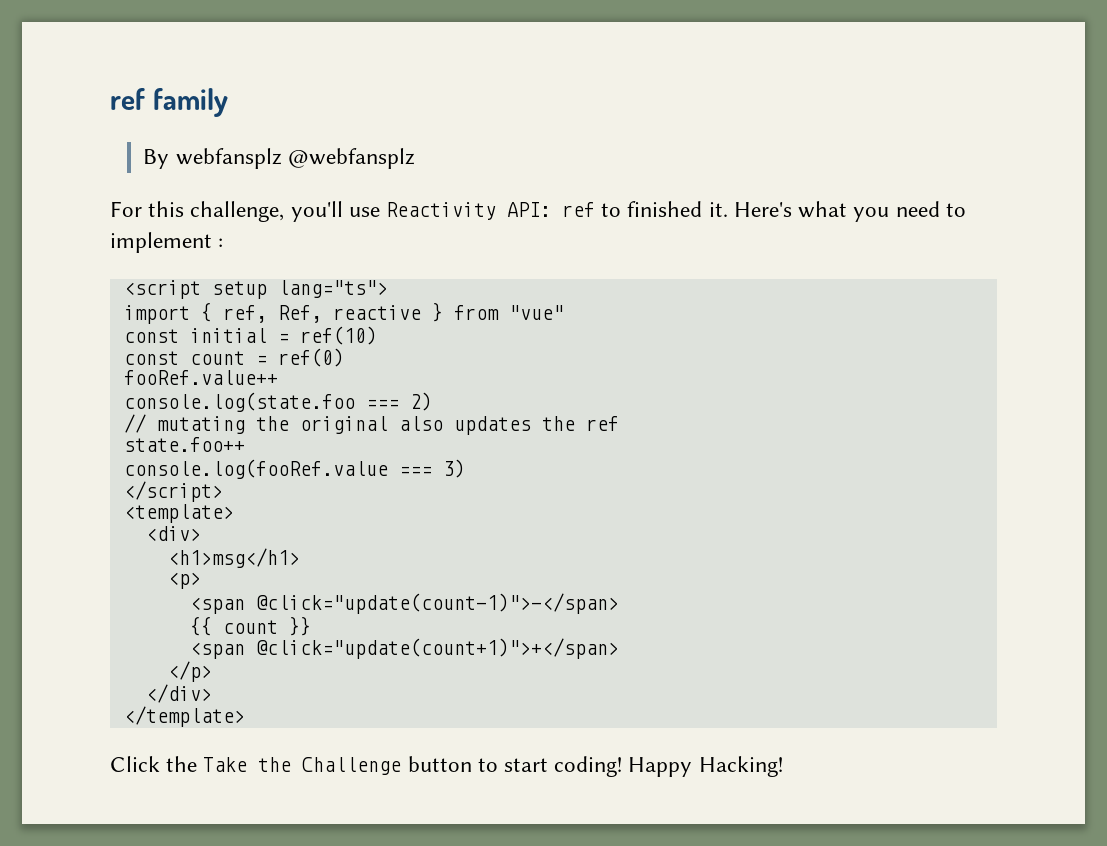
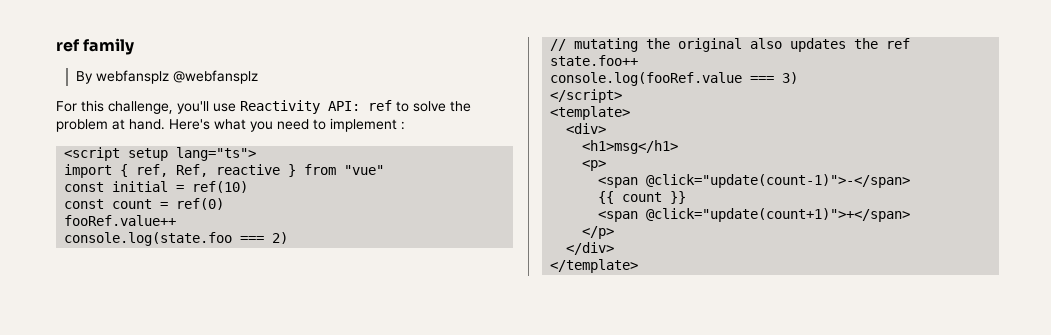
- For this challenge, you'll use Reactivity API: ref to finished it.
+ For this challenge, you'll use Reactivity API: ref to solve the problem at hand.
- Click the Take the Challenge button to start coding! Happy Hacking!

